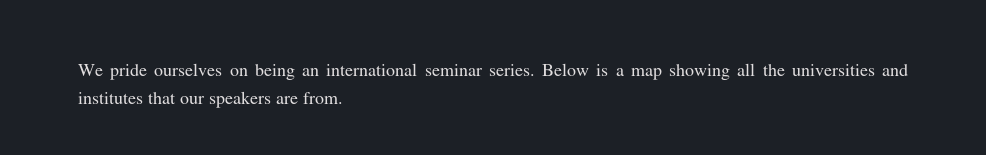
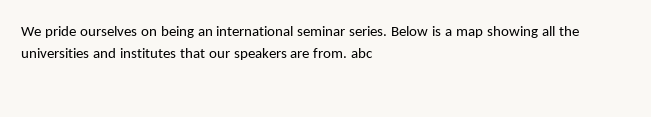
- Below is a map showing all the universities and institutes that our speakers are from.
+ Below is a map showing all the universities and institutes that our speakers are from. abc

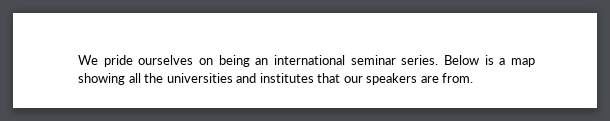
- Below is a map showing all the universities and institutes that our speakers are from. abc
+ Below is a map showing all the universities and institutes that our speakers are from.

